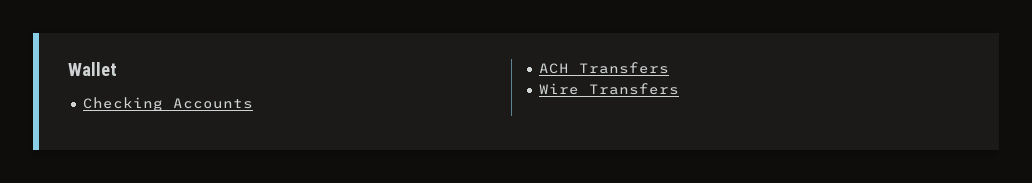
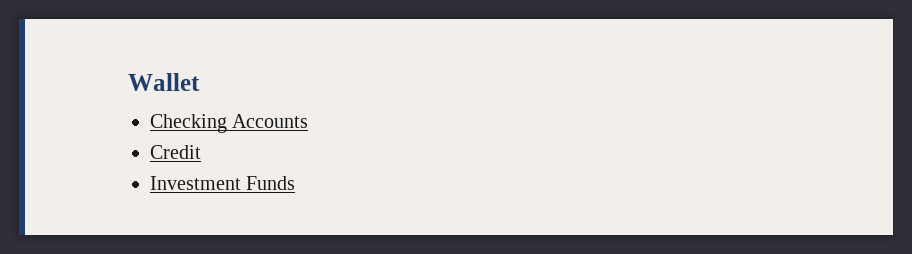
- ACH Transfers
- Wire Transfers
+ Credit
+ Investment Funds

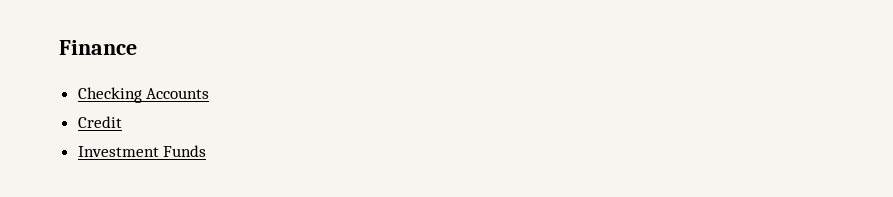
- Wallet
+ Finance

